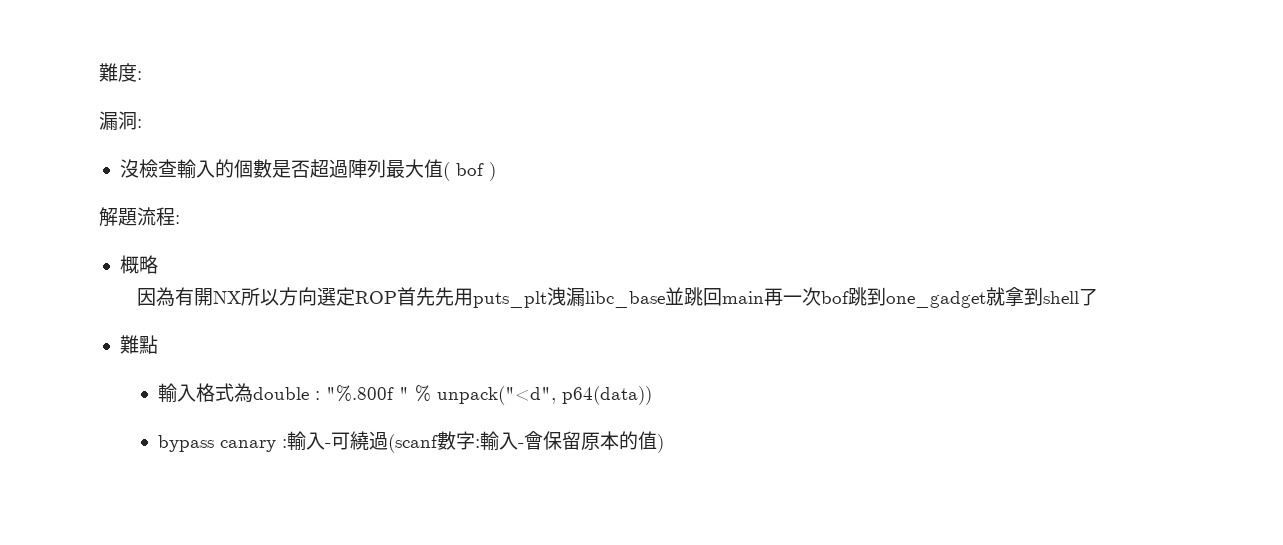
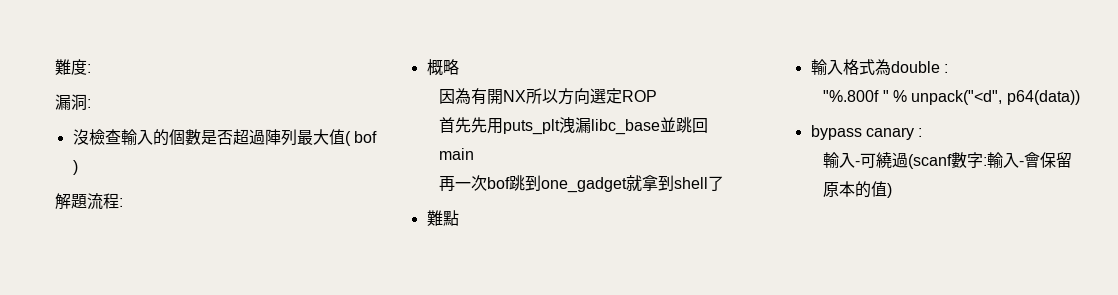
- 因為有開NX所以方向選定ROP首先先用puts_plt洩漏libc_base並跳回main再一次bof跳到one_gadget就拿到shell了
+ 因為有開NX所以方向選定ROP
+ 首先先用puts_plt洩漏libc_base並跳回main
+ 再一次bof跳到one_gadget就拿到shell了
- 輸入格式為double : "%.800f " % unpack("<d", p64(data))
+ 輸入格式為double :
+ "%.800f " % unpack("<d", p64(data))
- bypass canary :輸入-可繞過(scanf數字:輸入-會保留原本的值)
+ bypass canary :
+ 輸入-可繞過(scanf數字:輸入-會保留原本的值)

